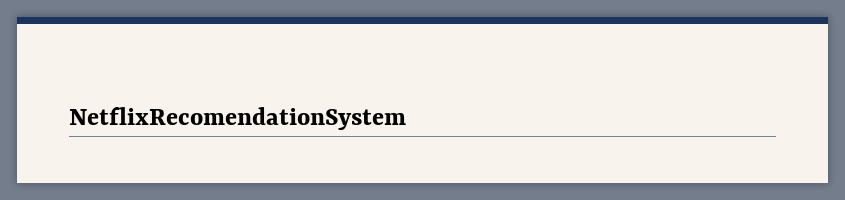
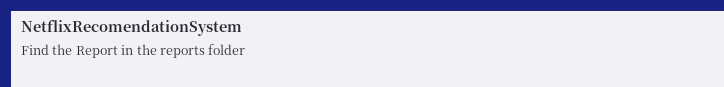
+ Find the Report in the reports folder

